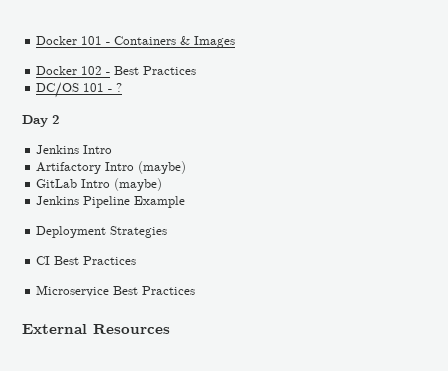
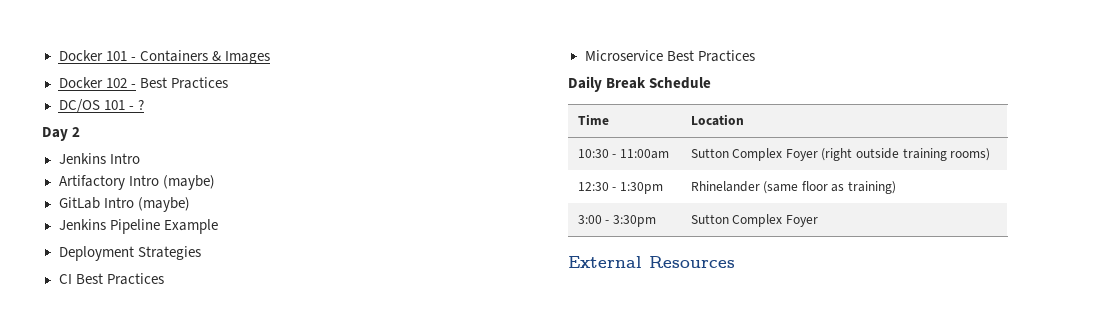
+ Daily Break Schedule
+ Time | Location
+ 10:30 - 11:00am | Sutton Complex Foyer (right outside training rooms)
+ 12:30 - 1:30pm | Rhinelander (same floor as training)
+ 3:00 - 3:30pm | Sutton Complex Foyer

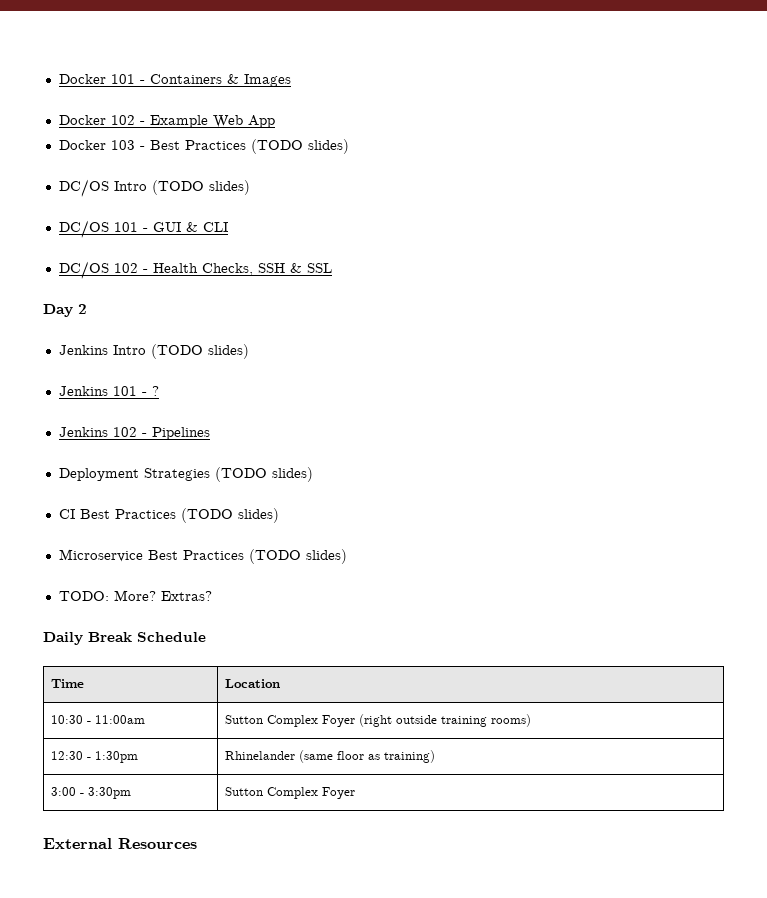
- Docker 102 - Best Practices
- DC/OS 101 - ?
+ Docker 102 - Example Web App
+ Docker 103 - Best Practices (TODO slides)
+ DC/OS Intro (TODO slides)
+ DC/OS 101 - GUI & CLI
+ DC/OS 102 - Health Checks, SSH & SSL
  Day 2
- Jenkins Intro
- Artifactory Intro (maybe)
- GitLab Intro (maybe)
- Jenkins Pipeline Example
+ Jenkins Intro (TODO slides)
+ Jenkins 101 - ?
+ Jenkins 102 - Pipelines
- Deployment Strategies
+ Deployment Strategies (TODO slides)
- CI Best Practices
+ CI Best Practices (TODO slides)
- Microservice Best Practices
+ Microservice Best Practices (TODO slides)
+ TODO: More? Extras?

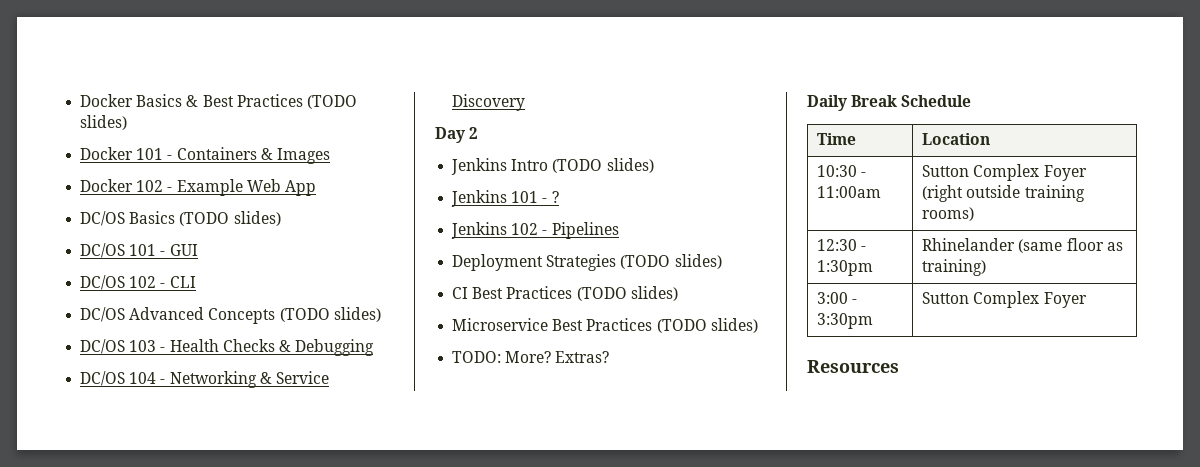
+ Docker Basics & Best Practices (TODO slides)
- Docker 103 - Best Practices (TODO slides)
- DC/OS Intro (TODO slides)
+ DC/OS Basics (TODO slides)
- DC/OS 101 - GUI & CLI
+ DC/OS 101 - GUI
- DC/OS 102 - Health Checks, SSH & SSL
+ DC/OS 102 - CLI
+ DC/OS Advanced Concepts (TODO slides)
+ DC/OS 103 - Health Checks & Debugging
+ DC/OS 104 - Networking & Service Discovery
- External Resources
+ Resources

